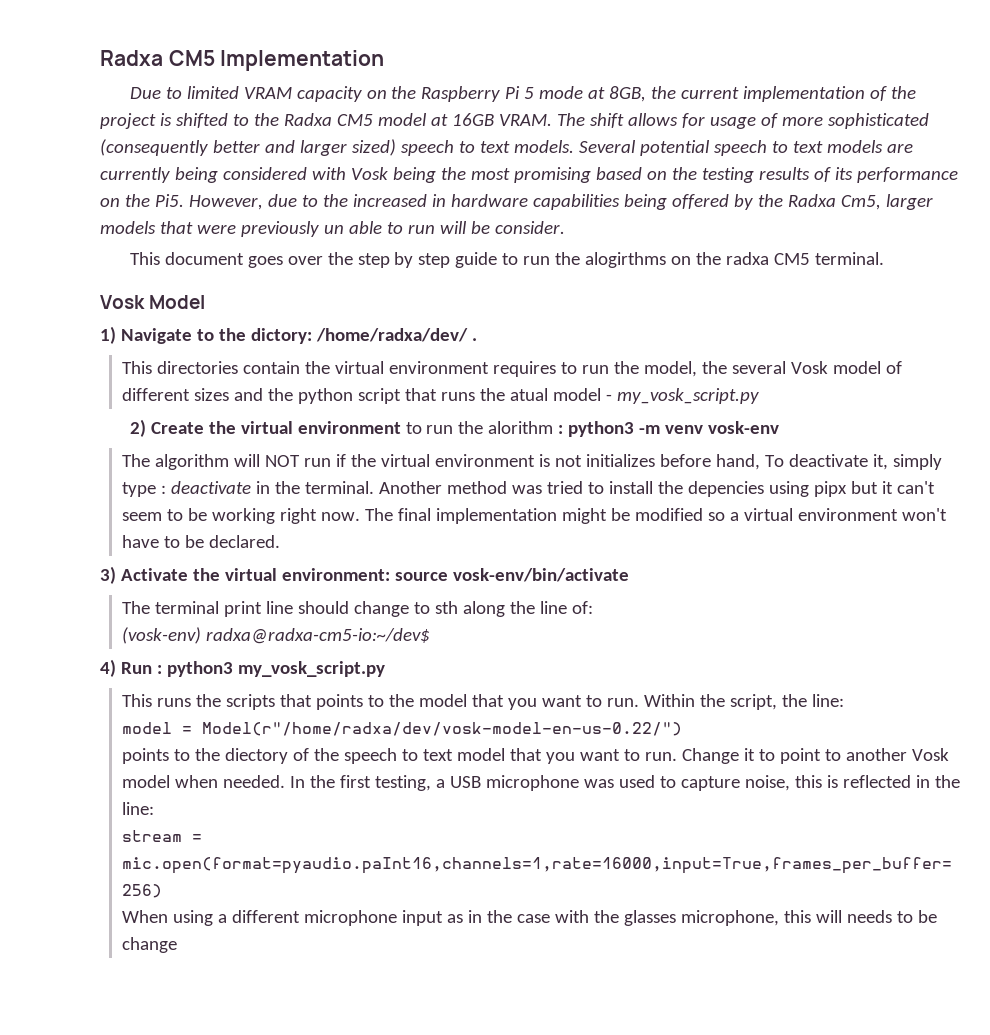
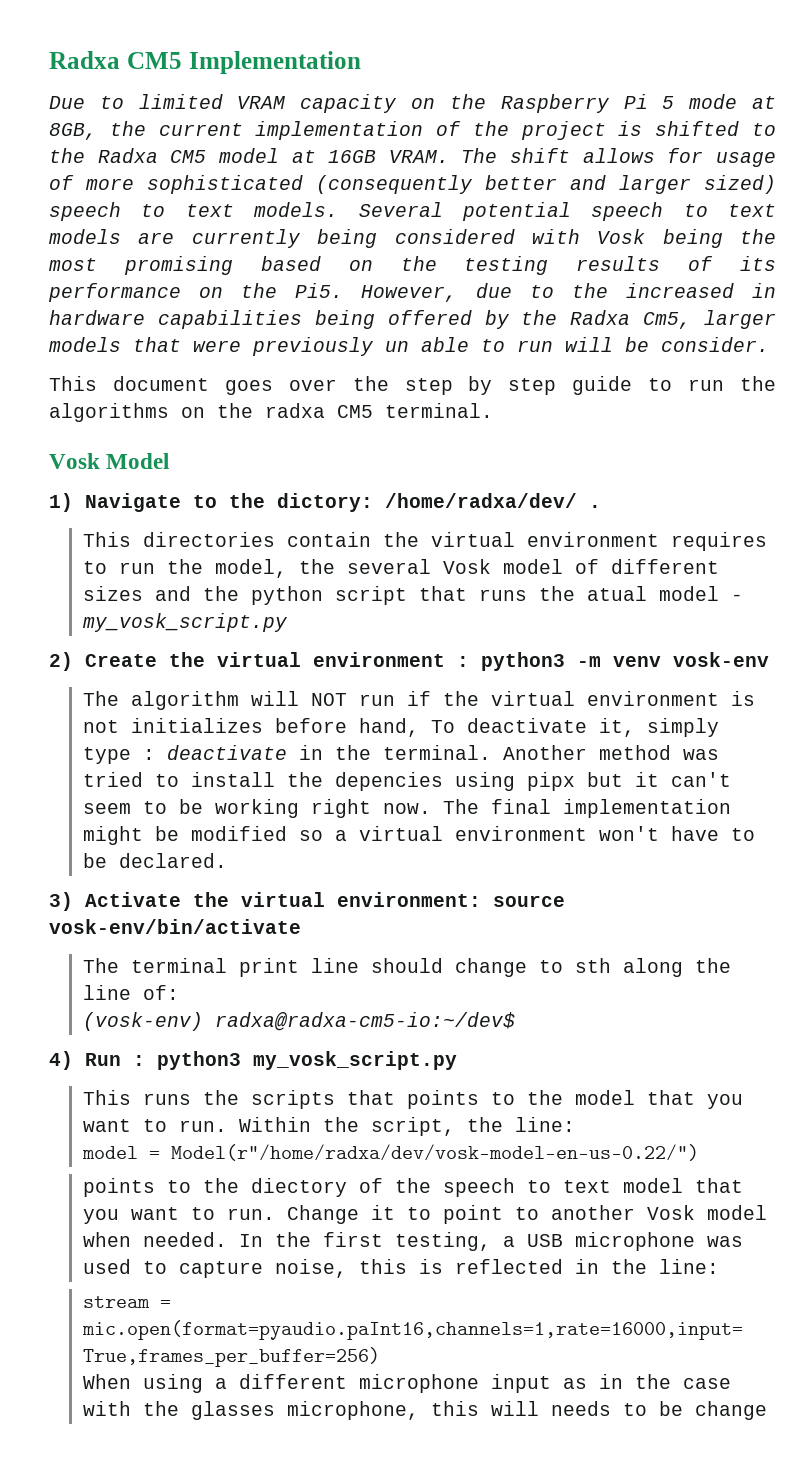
- This document goes over the step by step guide to run the alogirthms on the radxa CM5 terminal.
+ This document goes over the step by step guide to run the algorithms on the radxa CM5 terminal.
- 2) Create the virtual environment to run the alorithm : python3 -m venv vosk-env
+ 2) Create the virtual environment : python3 -m venv vosk-env

